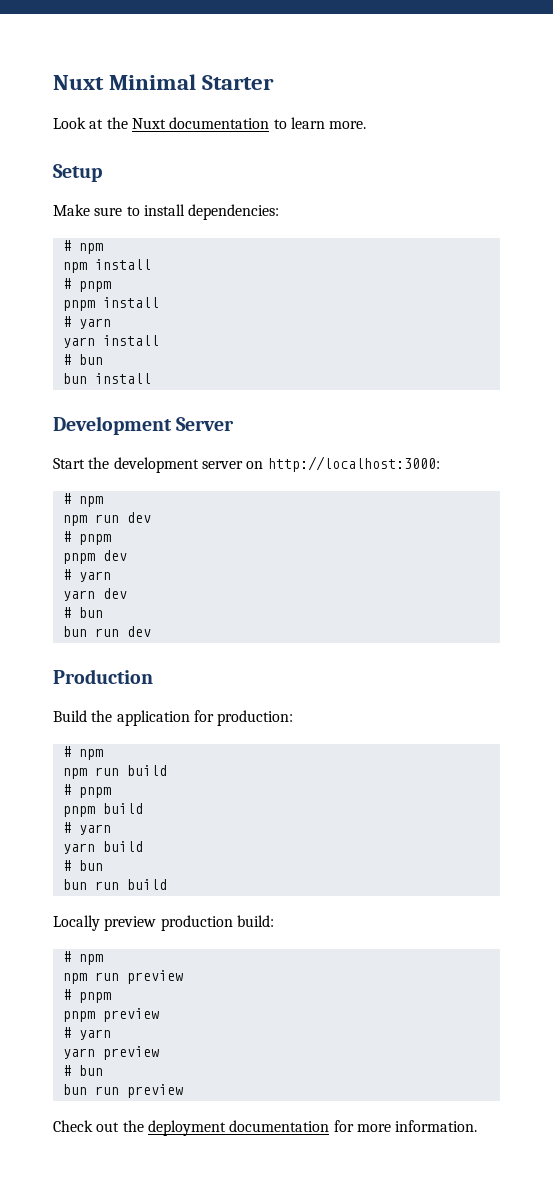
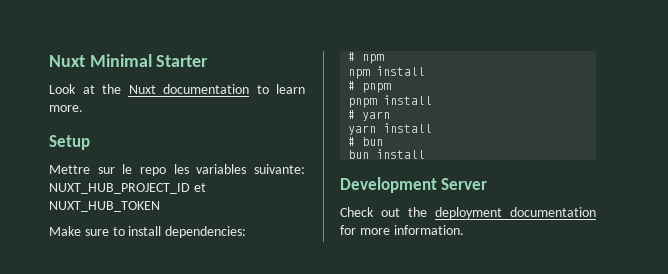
+ Mettre sur le repo les variables suivante: NUXT_HUB_PROJECT_ID et NUXT_HUB_TOKEN
- Start the development server on http://localhost:3000:
- # npm
- npm run dev
- # pnpm
- pnpm dev
- # yarn
- yarn dev
- # bun
- bun run dev
- Production
- Build the application for production:
- # npm
- npm run build
- # pnpm
- pnpm build
- # yarn
- yarn build
- # bun
- bun run build
- Locally preview production build:
- # npm
- npm run preview
- # pnpm
- pnpm preview
- # yarn
- yarn preview
- # bun
- bun run preview

